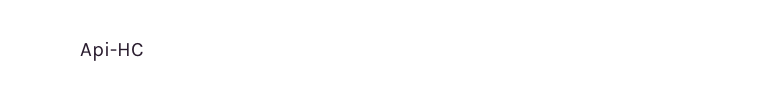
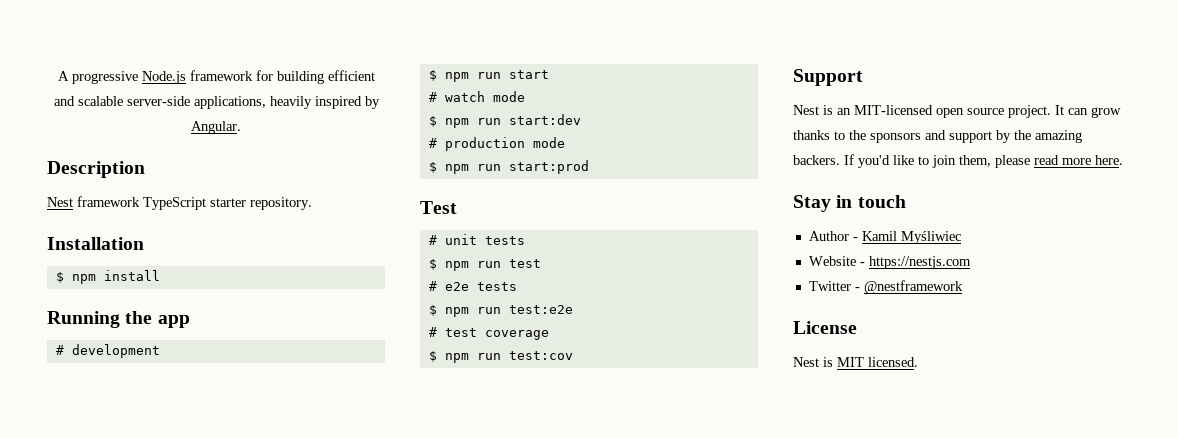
- Api-HC
+ A progressive Node.js framework for building efficient and scalable server-side applications, heavily inspired by Angular.
+ Description
+ Nest framework TypeScript starter repository.
+ Installation
+ $ npm install
+ Running the app
+ # development
+ $ npm run start
+ # watch mode
+ $ npm run start:dev
+ # production mode
+ $ npm run start:prod
+ Test
+ # unit tests
+ $ npm run test
+ # e2e tests
+ $ npm run test:e2e
+ # test coverage
+ $ npm run test:cov
+ Support
+ Nest is an MIT-licensed open source project. It can grow thanks to the sponsors and support by the amazing backers. If you'd like to join them, please read more here.
+ Stay in touch
+ Author - Kamil Myśliwiec
+ Website - https://nestjs.com
+ Twitter - @nestframework
+ License
+ Nest is MIT licensed.

